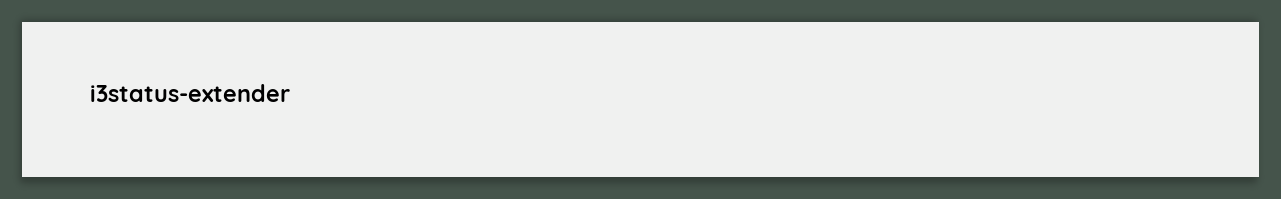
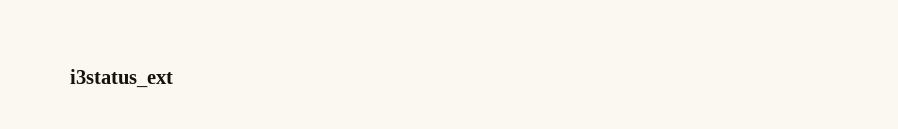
- i3status-extender
+ i3status_ext

